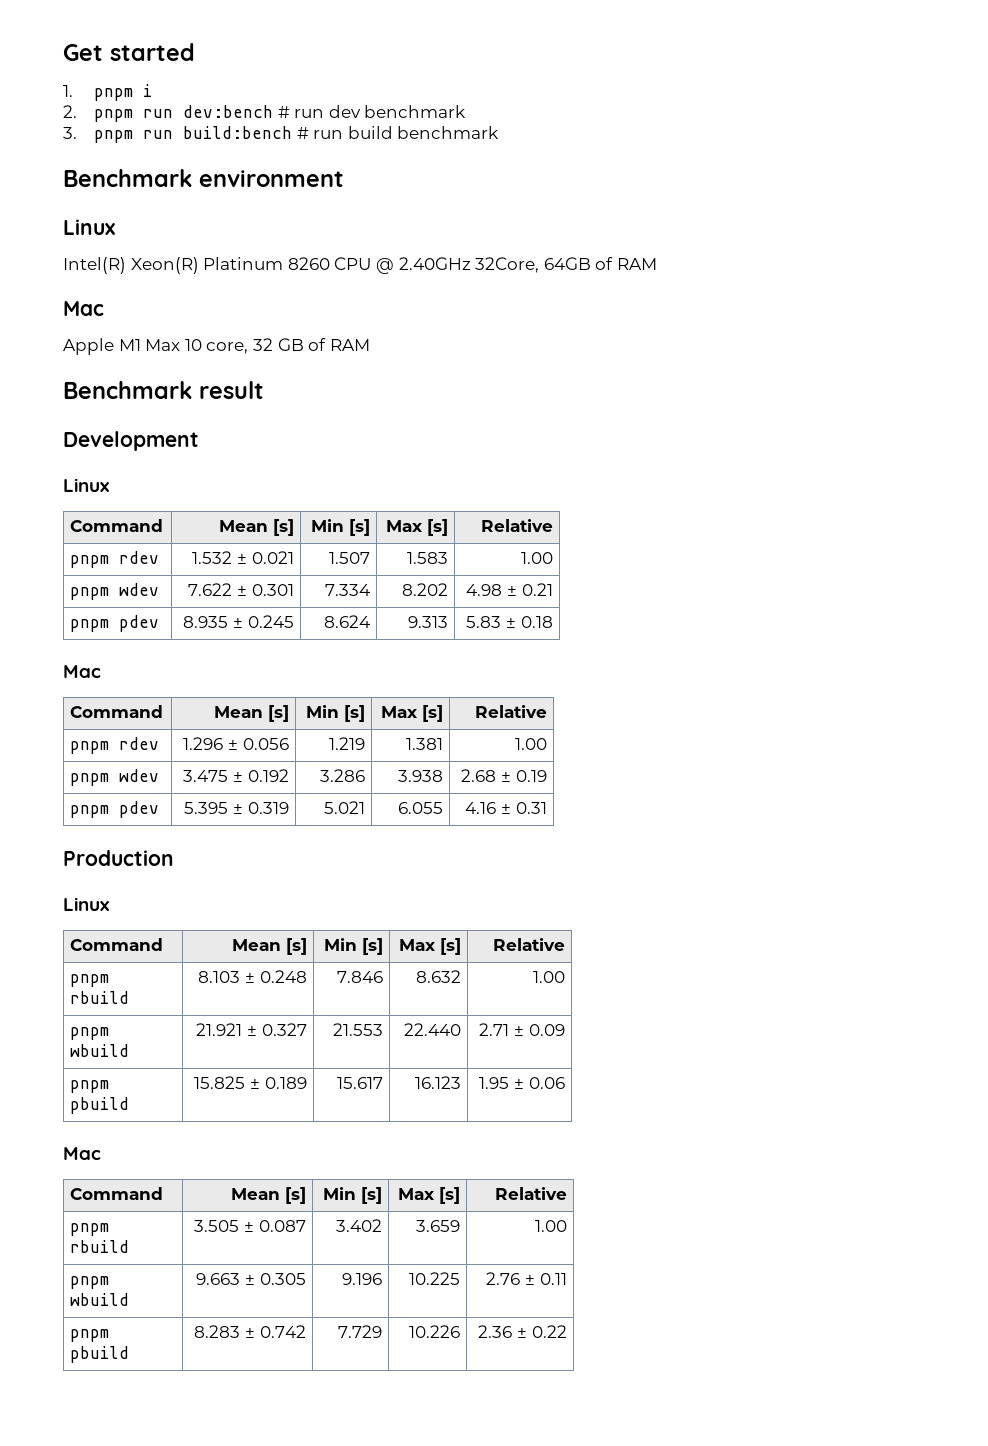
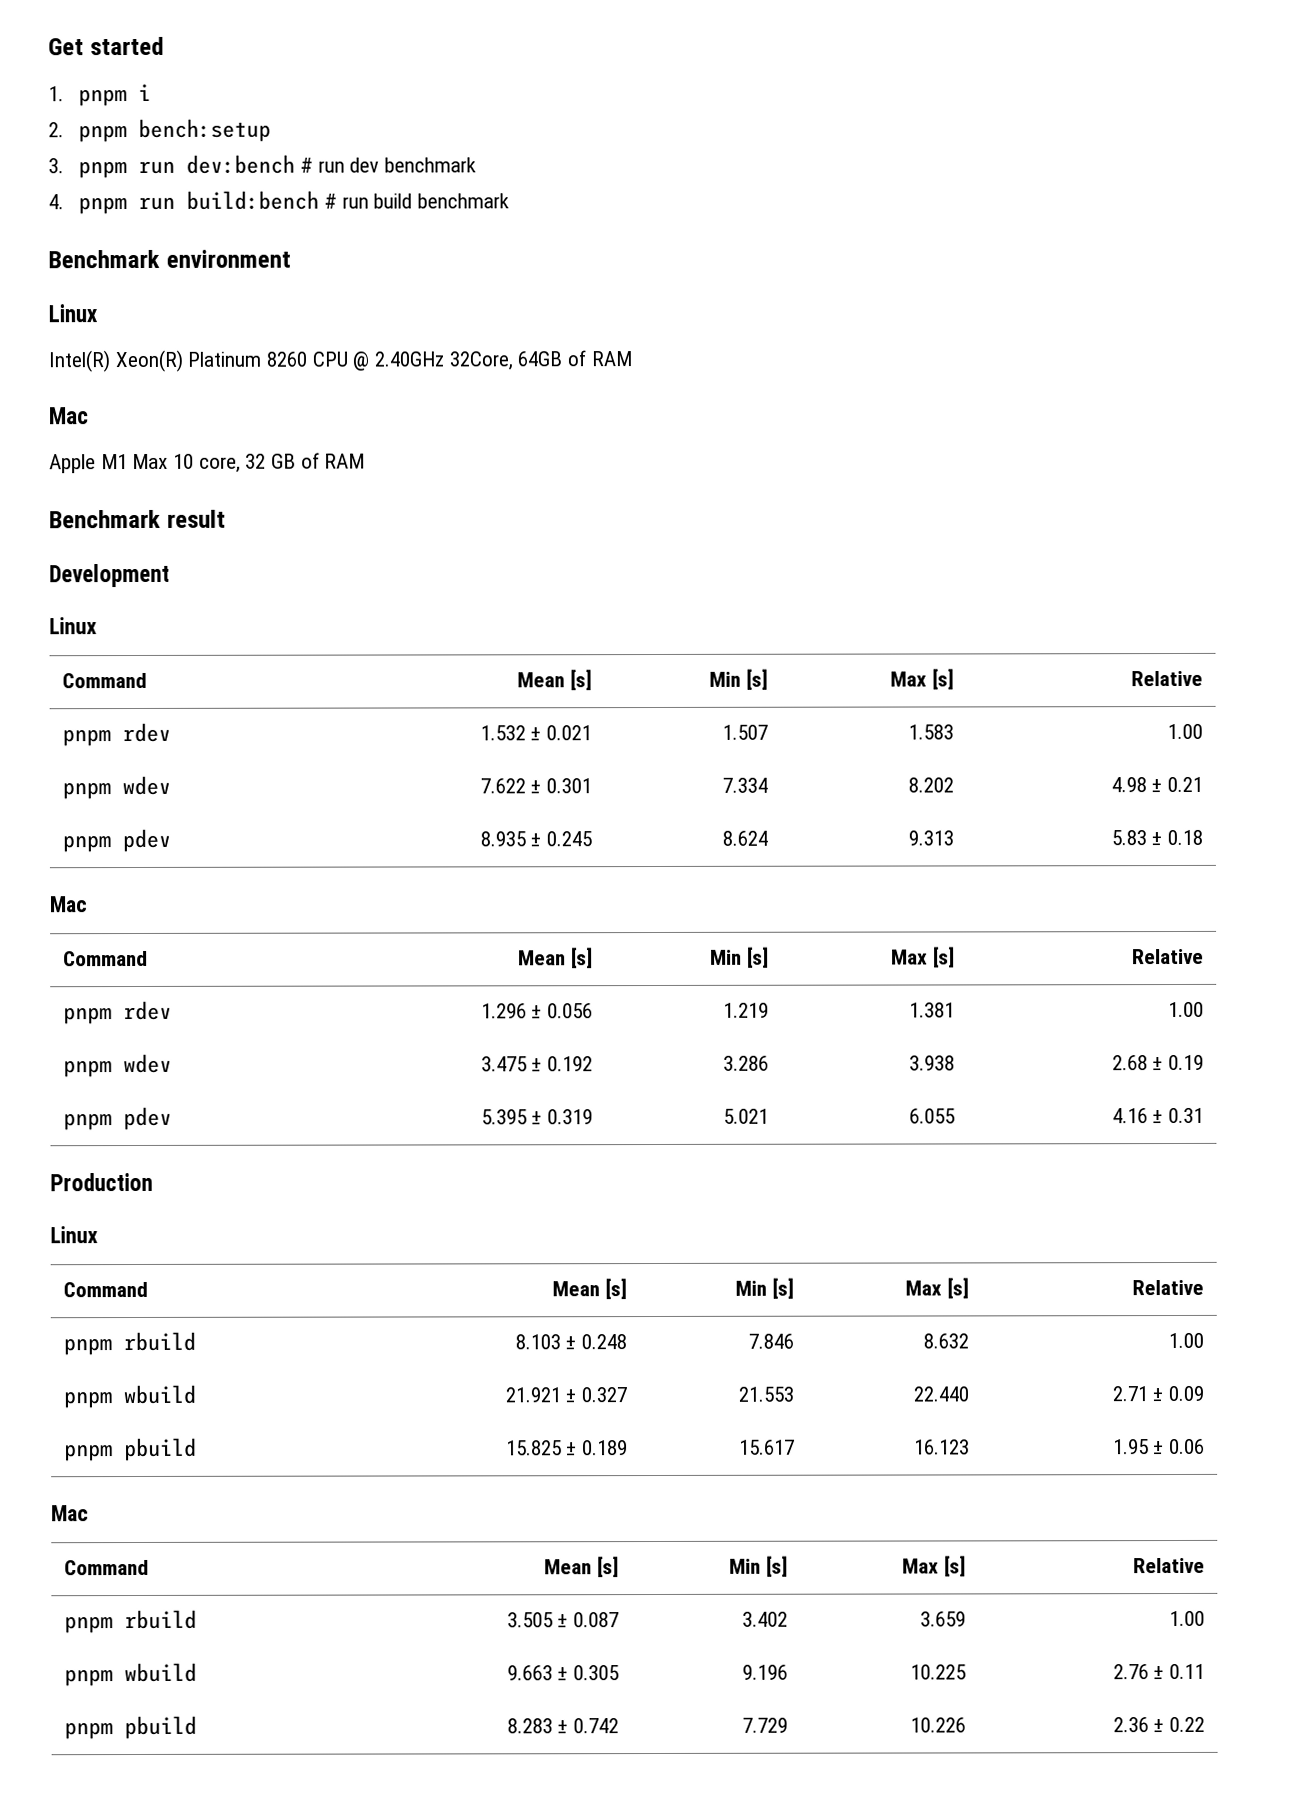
- 2. pnpm run dev:bench # run dev benchmark
+ 2. pnpm bench:setup
+ 3. pnpm run dev:bench # run dev benchmark
- 3. pnpm run build:bench # run build benchmark
+ 4. pnpm run build:bench # run build benchmark

